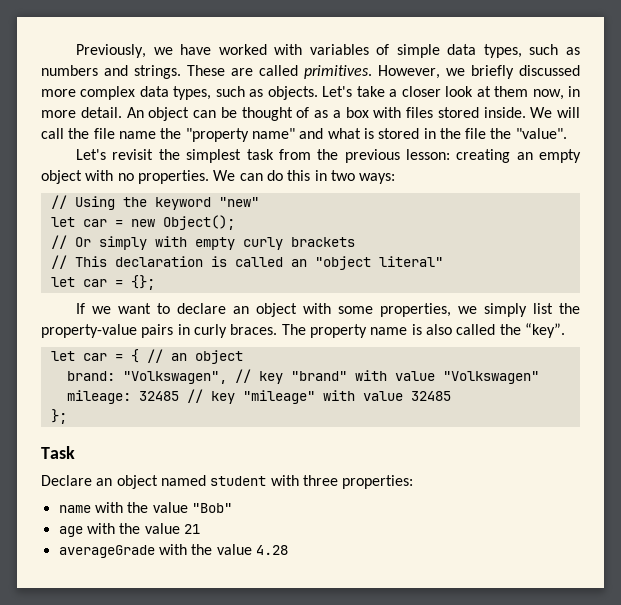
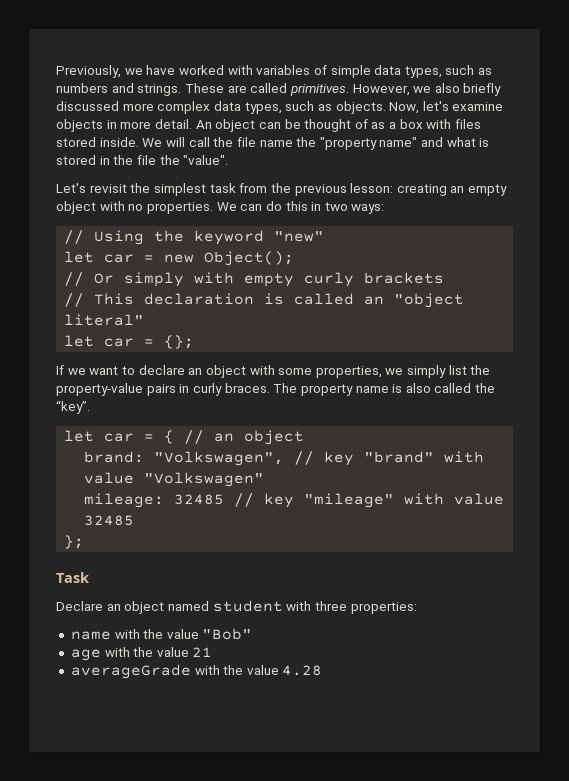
- However, we briefly discussed more complex data types, such as objects.
+ However, we also briefly discussed more complex data types, such as objects.
- Let's take a closer look at them now, in more detail.
+ Now, let's examine objects in more detail.

